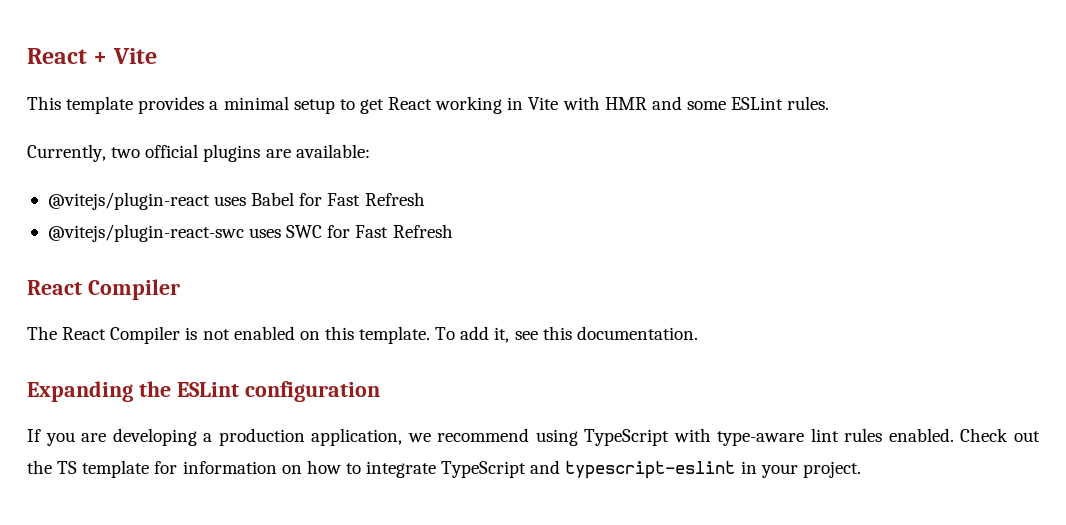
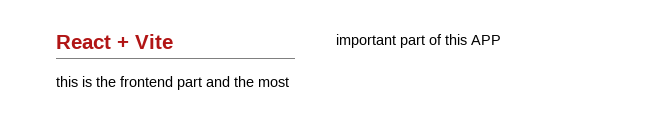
- This template provides a minimal setup to get React working in Vite with HMR and some ESLint rules.
- Currently, two official plugins are available:
- @vitejs/plugin-react uses Babel for Fast Refresh
- @vitejs/plugin-react-swc uses SWC for Fast Refresh
- React Compiler
- The React Compiler is not enabled on this template. To add it, see this documentation.
- Expanding the ESLint configuration
- If you are developing a production application, we recommend using TypeScript with type-aware lint rules enabled. Check out the TS template for information on how to integrate TypeScript and typescript-eslint in your project.
+ this is the frontend part and the most important part of this APP

